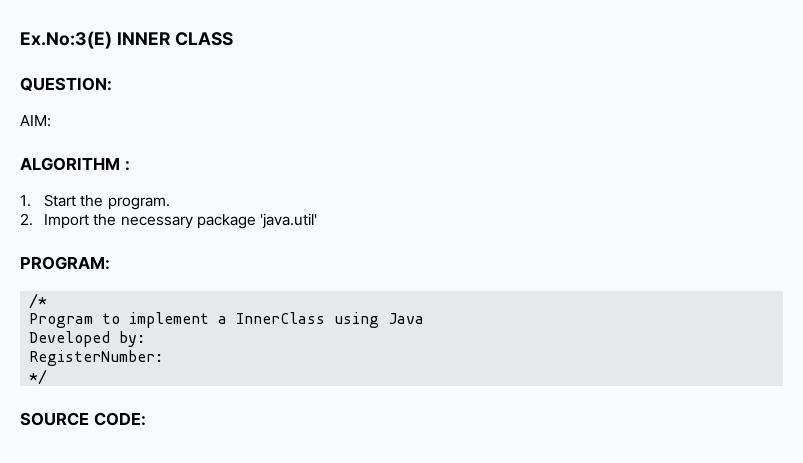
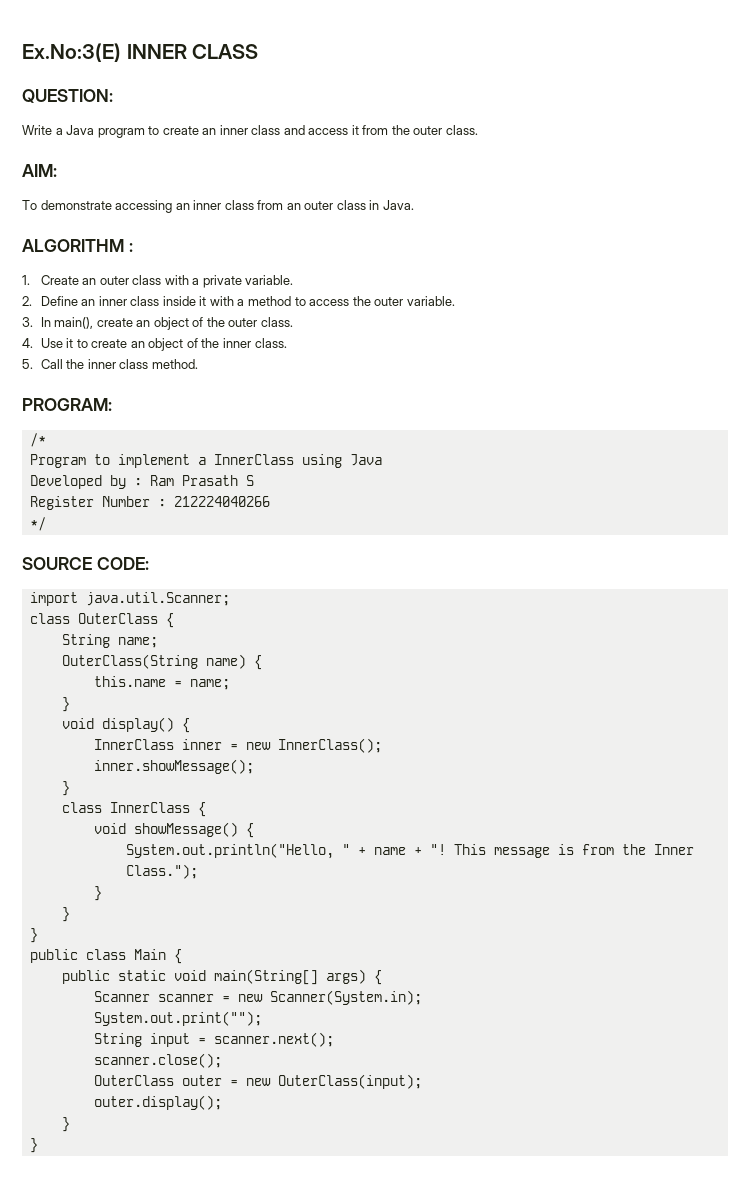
+ Write a Java program to create an inner class and access it from the outer class.
  AIM:
+ To demonstrate accessing an inner class from an outer class in Java.
  ALGORITHM :
- 1. Start the program.
- 2. Import the necessary package 'java.util'
+ 1. Create an outer class with a private variable.
+ 2. Define an inner class inside it with a method to access the outer variable.
+ 3. In main(), create an object of the outer class.
+ 4. Use it to create an object of the inner class.
+ 5. Call the inner class method.
- Developed by:
- RegisterNumber:
+ Developed by : Ram Prasath S
+ Register Number : 212224040266
  */
  SOURCE CODE:
+ import java.util.Scanner;
+ class OuterClass {
+ String name;
+ OuterClass(String name) {
+ this.name = name;
+ }
+ void display() {
+ InnerClass inner = new InnerClass();
+ inner.showMessage();
+ }
+ class InnerClass {
+ void showMessage() {
+ System.out.println("Hello, " + name + "! This message is from the Inner Class.");
+ }
+ }
+ }
+ public class Main {
+ public static void main(String[] args) {
+ Scanner scanner = new Scanner(System.in);
+ System.out.print("");
+ String input = scanner.next();
+ scanner.close();
+ OuterClass outer = new OuterClass(input);
+ outer.display();
+ }
+ }

